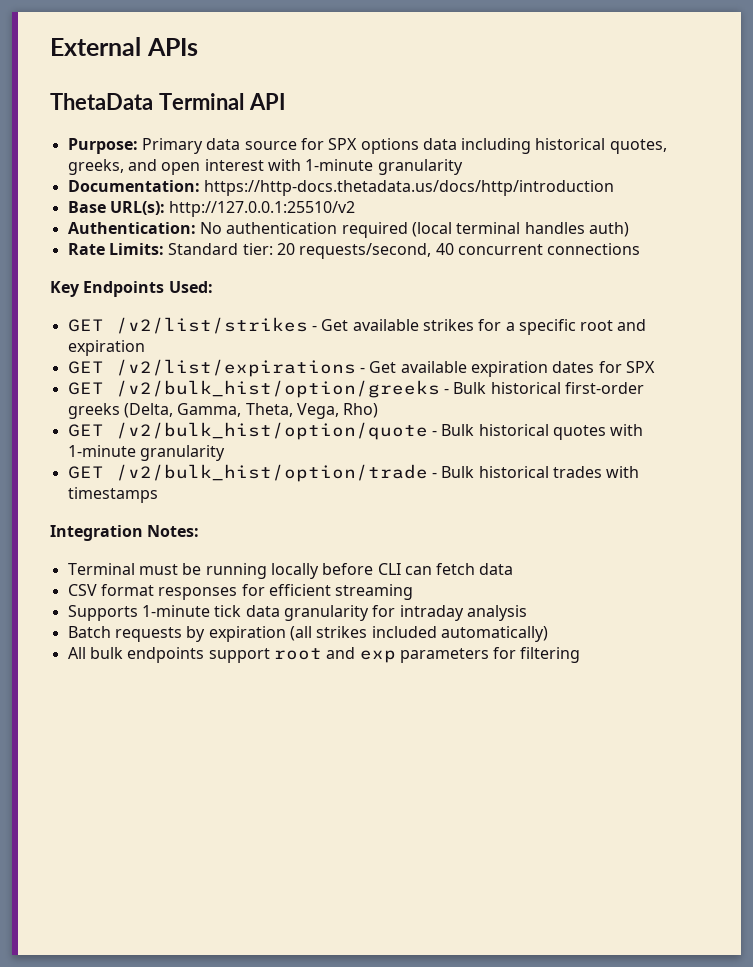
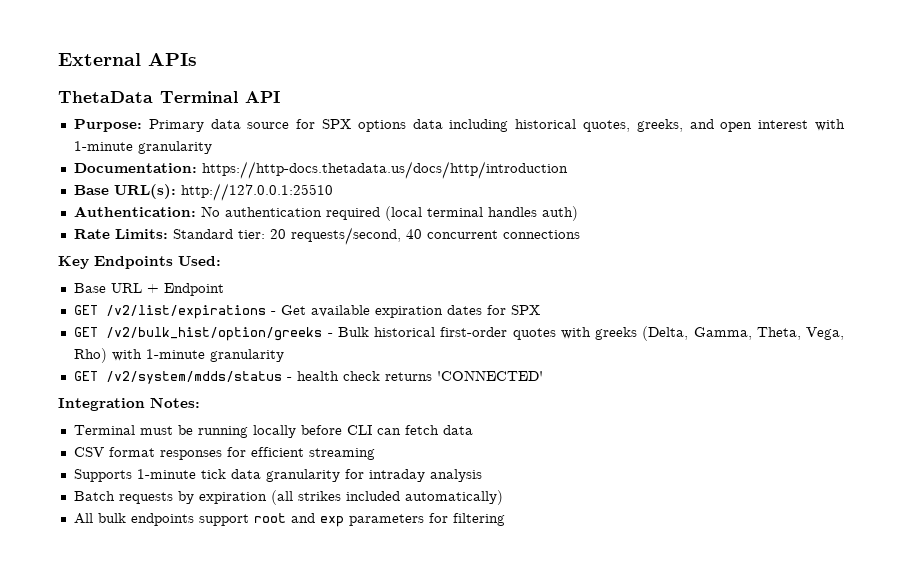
- Base URL(s): http://127.0.0.1:25510/v2
+ Base URL(s): http://127.0.0.1:25510
- GET /v2/list/strikes - Get available strikes for a specific root and expiration
+ Base URL + Endpoint
- GET /v2/bulk_hist/option/greeks - Bulk historical first-order greeks (Delta, Gamma, Theta, Vega, Rho)
- GET /v2/bulk_hist/option/quote - Bulk historical quotes with 1-minute granularity
- GET /v2/bulk_hist/option/trade - Bulk historical trades with timestamps
+ GET /v2/bulk_hist/option/greeks - Bulk historical first-order quotes with greeks (Delta, Gamma, Theta, Vega, Rho) with 1-minute granularity
+ GET /v2/system/mdds/status - health check returns 'CONNECTED'

